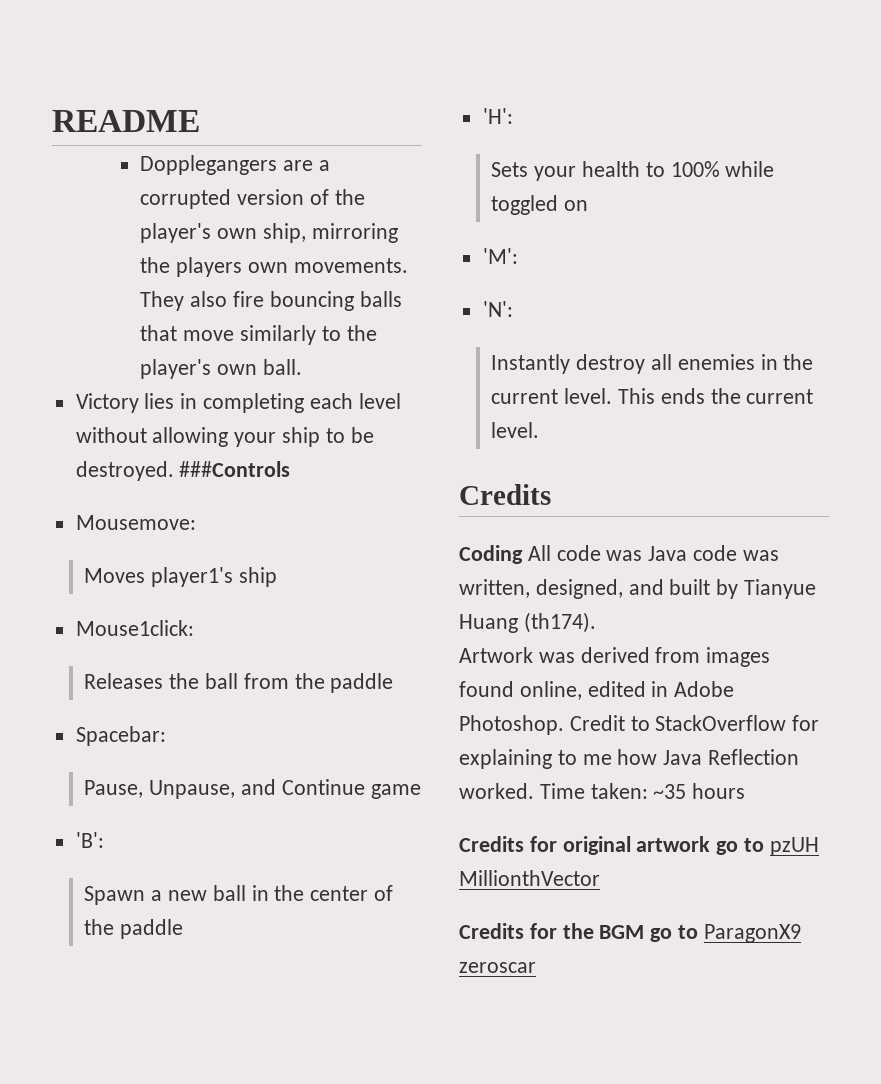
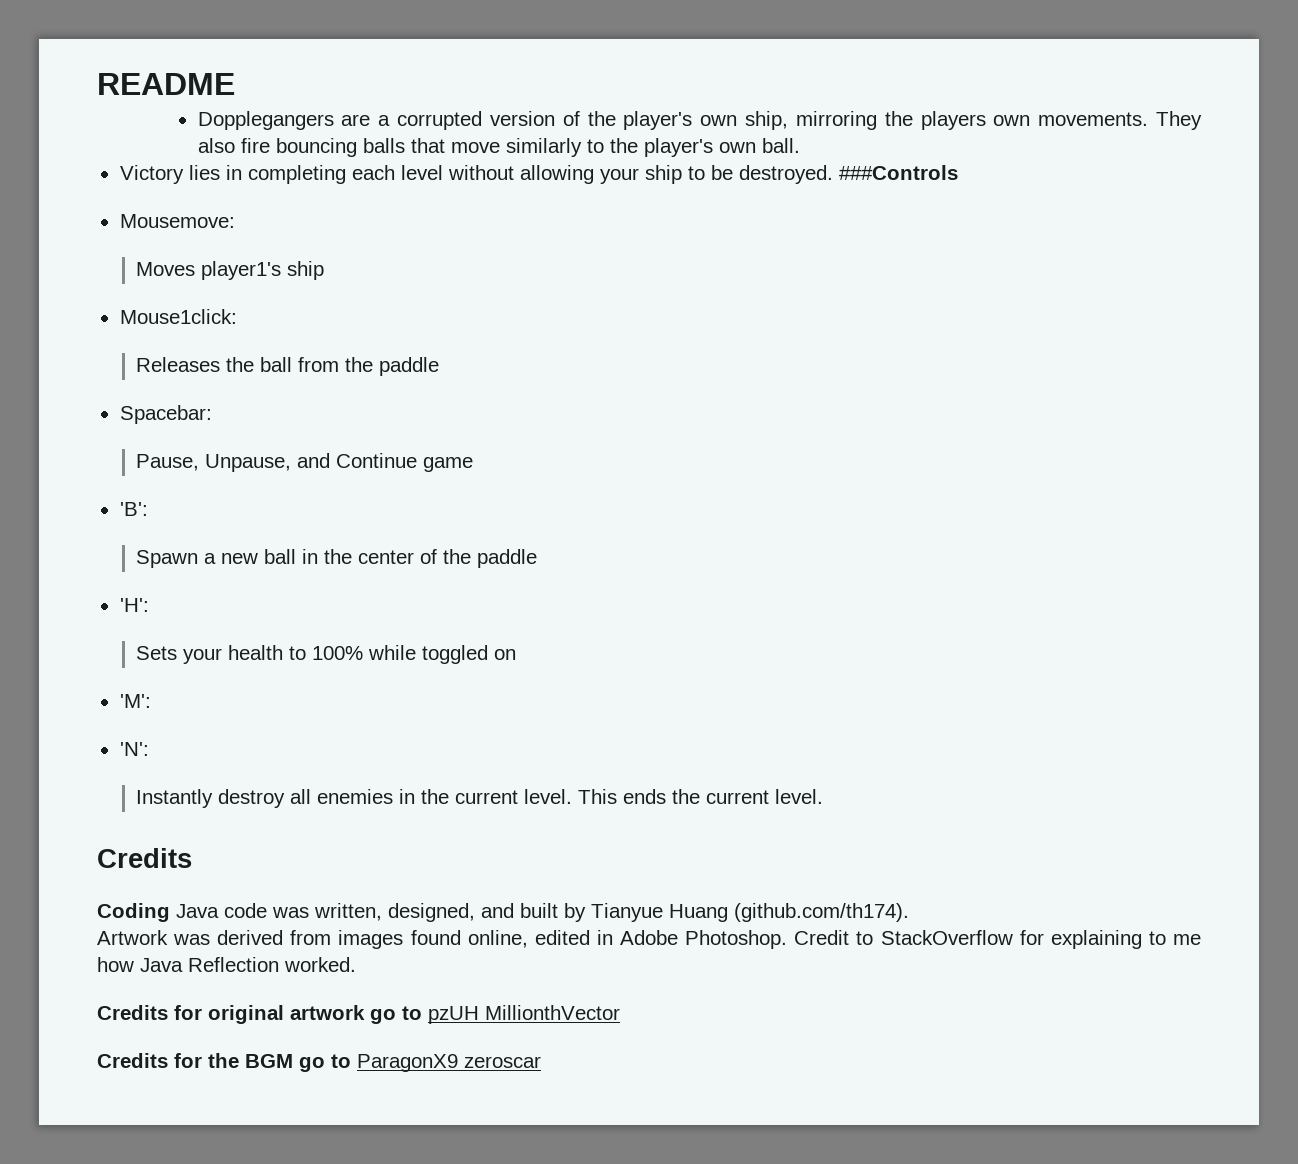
- Coding All code was Java code was written, designed, and built by Tianyue Huang (th174).
+ Coding Java code was written, designed, and built by Tianyue Huang (github.com/th174).
- Time taken: ~35 hours

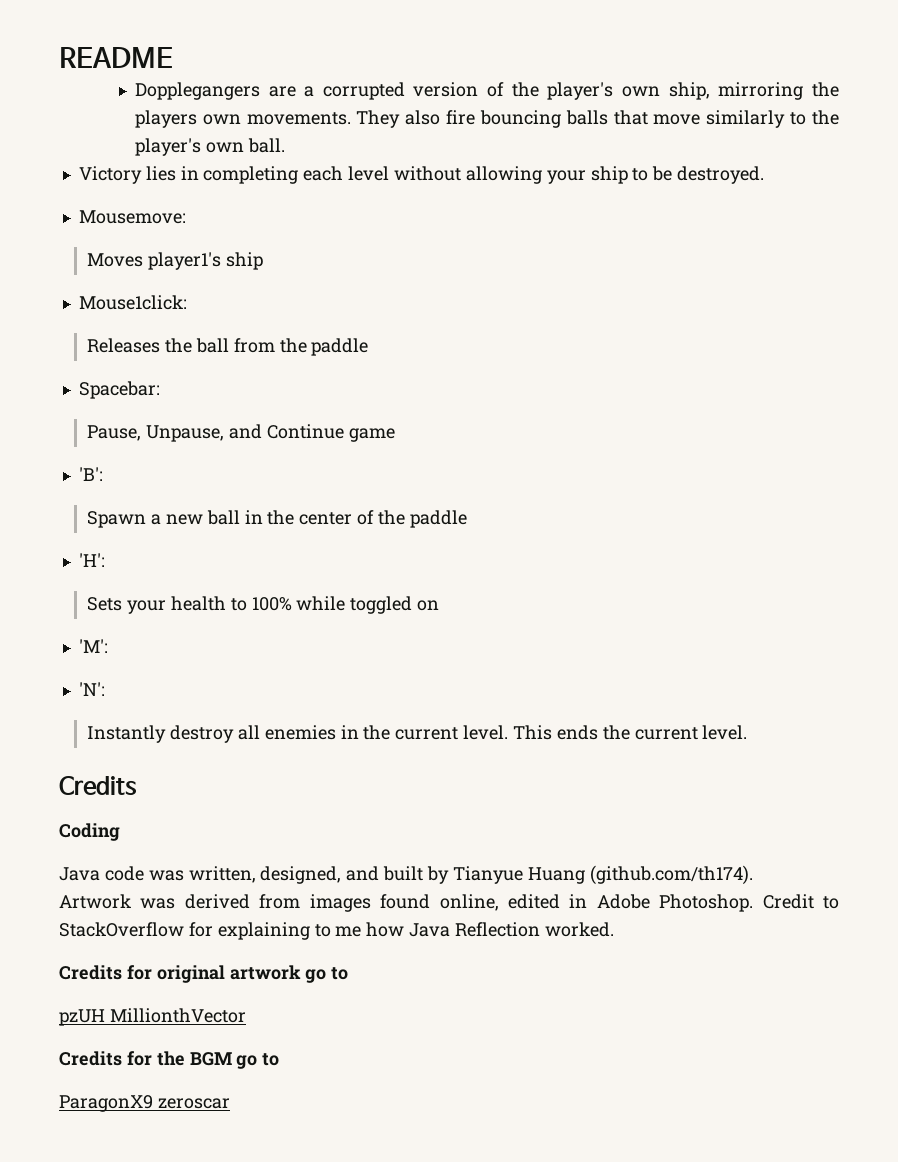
- ###Controls
- Coding Java code was written, designed, and built by Tianyue Huang (github.com/th174).
+ Coding
+ Java code was written, designed, and built by Tianyue Huang (github.com/th174).
- Credits for original artwork go to pzUH MillionthVector
+ Credits for original artwork go to
+ pzUH MillionthVector
- Credits for the BGM go to ParagonX9 zeroscar
+ Credits for the BGM go to
+ ParagonX9 zeroscar

